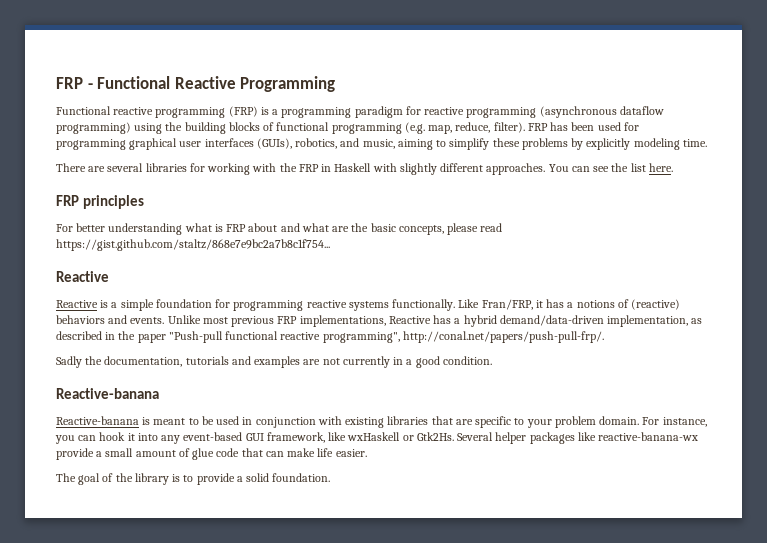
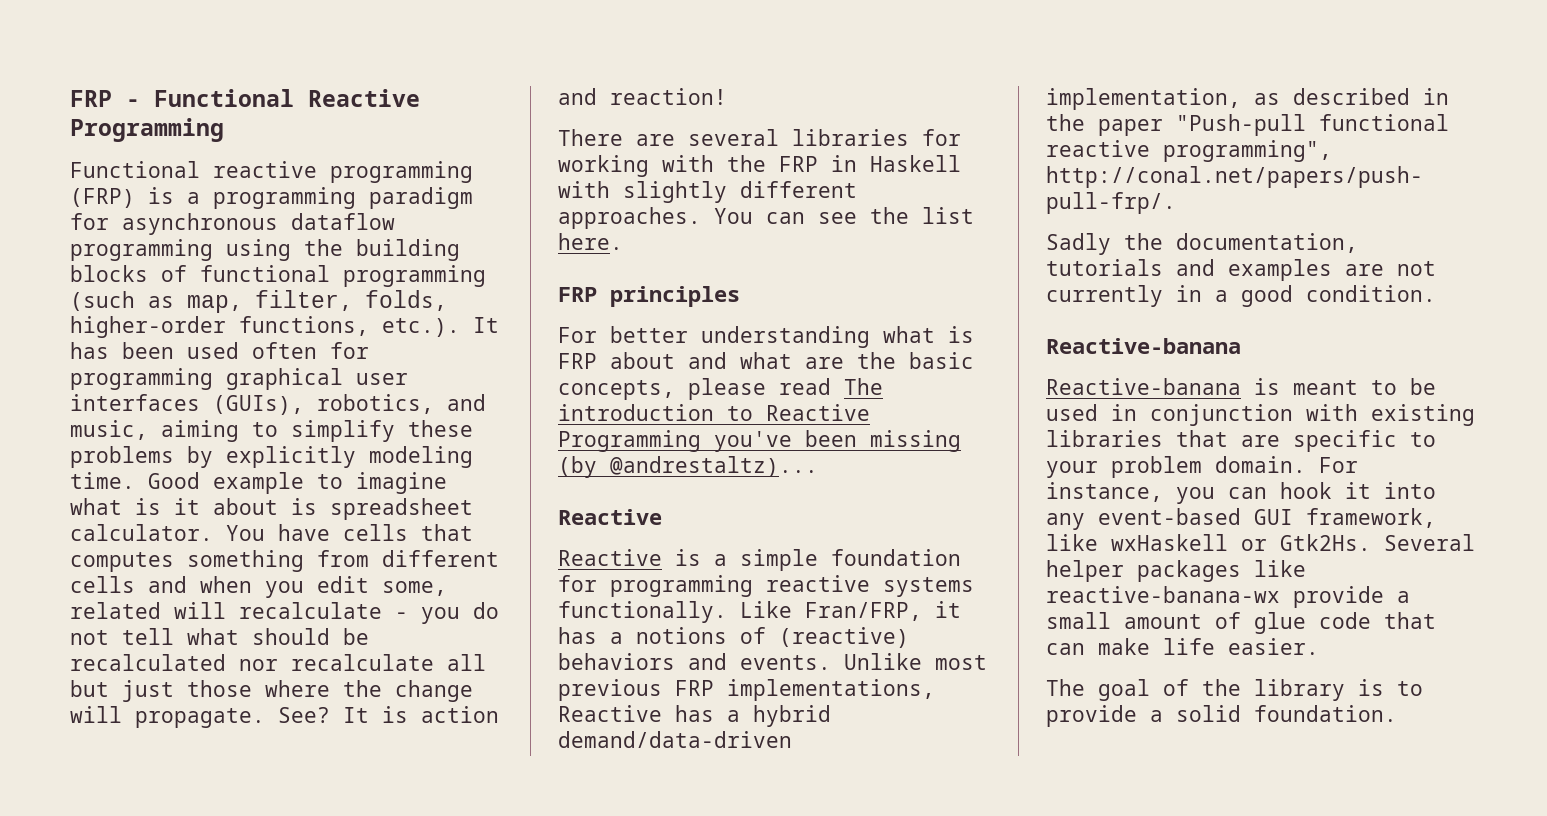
- Functional reactive programming (FRP) is a programming paradigm for reactive programming (asynchronous dataflow programming) using the building blocks of functional programming (e.g. map, reduce, filter). FRP has been used for programming graphical user interfaces (GUIs), robotics, and music, aiming to simplify these problems by explicitly modeling time.
+ Functional reactive programming (FRP) is a programming paradigm for asynchronous dataflow programming using the building blocks of functional programming (such as map, filter, folds, higher-order functions, etc.). It has been used often for programming graphical user interfaces (GUIs), robotics, and music, aiming to simplify these problems by explicitly modeling time. Good example to imagine what is it about is spreadsheet calculator. You have cells that computes something from different cells and when you edit some, related will recalculate - you do not tell what should be recalculated nor recalculate all but just those where the change will propagate. See? It is action and reaction!
- For better understanding what is FRP about and what are the basic concepts, please read https://gist.github.com/staltz/868e7e9bc2a7b8c1f754...
+ For better understanding what is FRP about and what are the basic concepts, please read The introduction to Reactive Programming you've been missing (by @andrestaltz)...

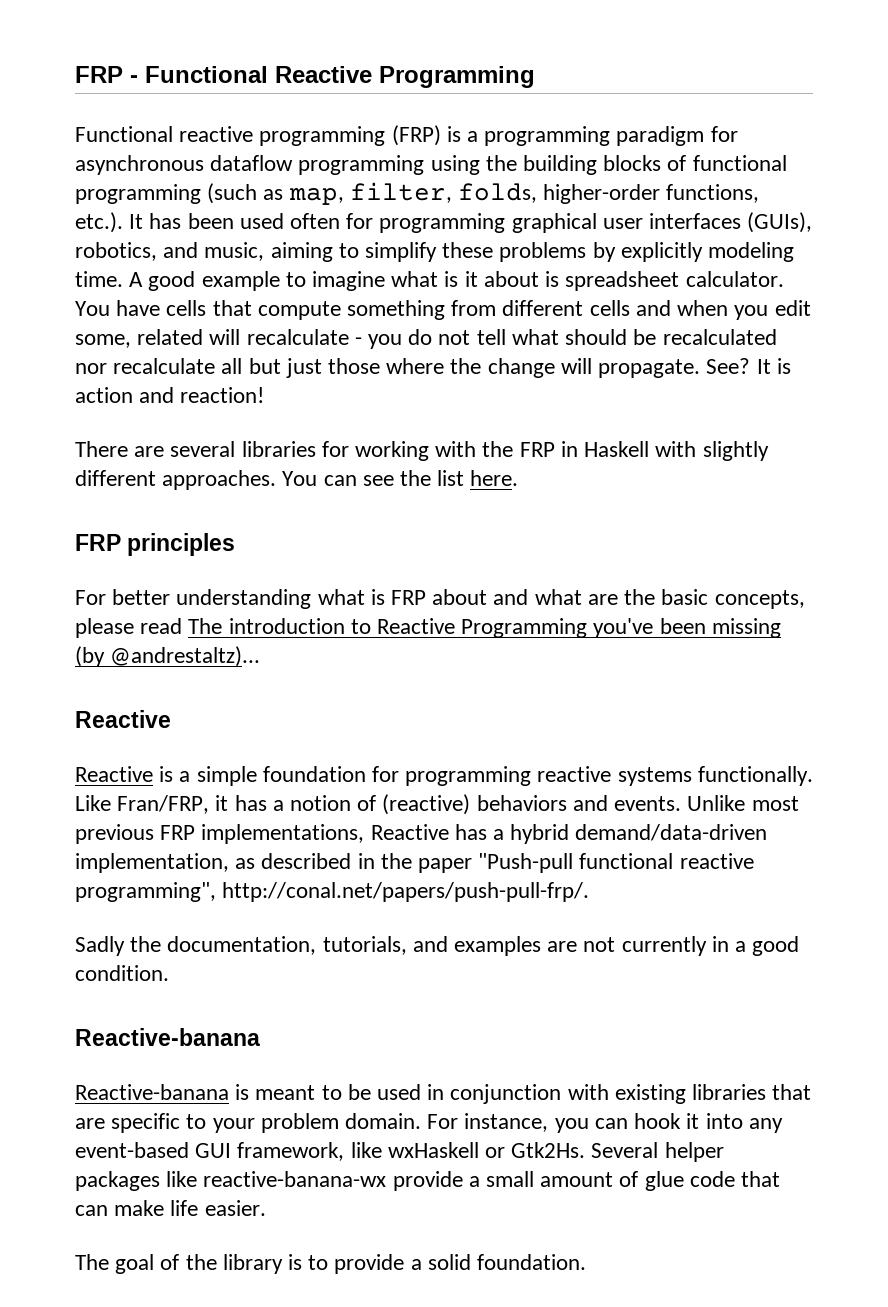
- Good example to imagine what is it about is spreadsheet calculator.
+ A good example to imagine what is it about is spreadsheet calculator.
- You have cells that computes something from different cells and when you edit some, related will recalculate - you do not tell what should be recalculated nor recalculate all but just those where the change will propagate.
+ You have cells that compute something from different cells and when you edit some, related will recalculate - you do not tell what should be recalculated nor recalculate all but just those where the change will propagate.
- Like Fran/FRP, it has a notions of (reactive) behaviors and events.
+ Like Fran/FRP, it has a notion of (reactive) behaviors and events.
- Sadly the documentation, tutorials and examples are not currently in a good condition.
+ Sadly the documentation, tutorials, and examples are not currently in a good condition.

